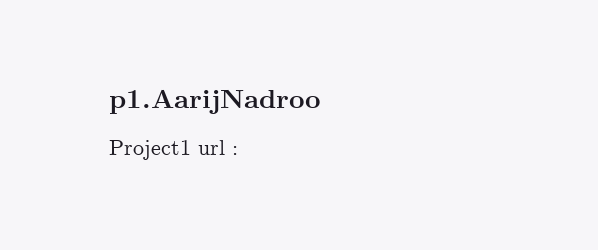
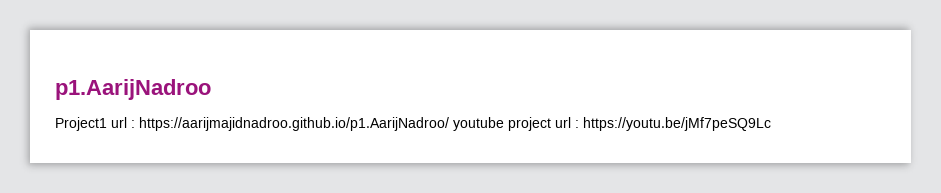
- Project1 url :
+ Project1 url : https://aarijmajidnadroo.github.io/p1.AarijNadroo/ youtube project url : https://youtu.be/jMf7peSQ9Lc

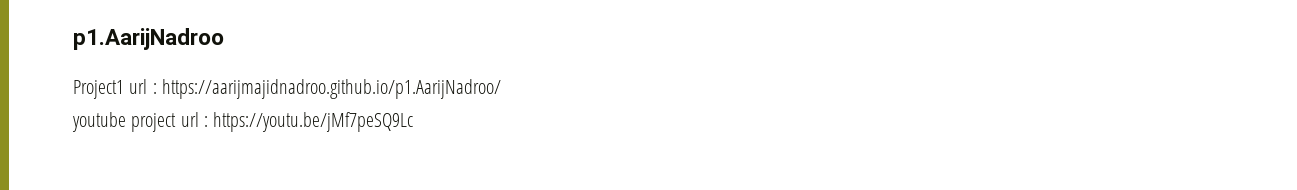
- Project1 url : https://aarijmajidnadroo.github.io/p1.AarijNadroo/ youtube project url : https://youtu.be/jMf7peSQ9Lc
+ Project1 url : https://aarijmajidnadroo.github.io/p1.AarijNadroo/
+ youtube project url : https://youtu.be/jMf7peSQ9Lc

